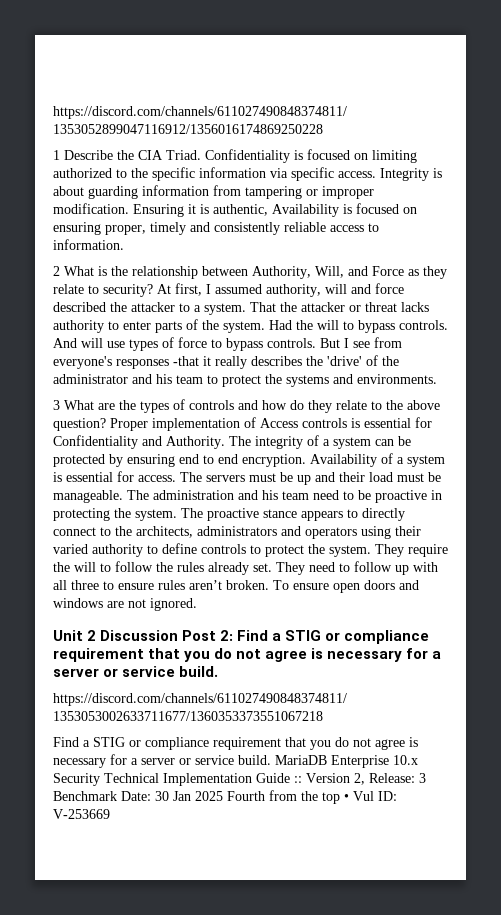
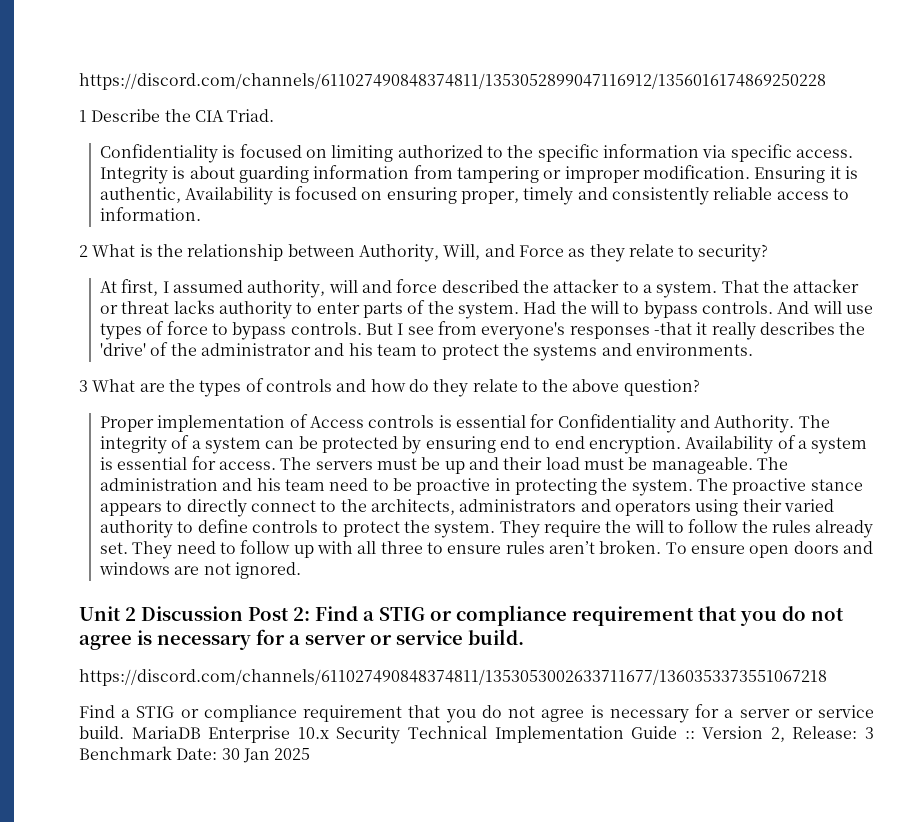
- 1 Describe the CIA Triad. Confidentiality is focused on limiting authorized to the specific information via specific access.
+ 1 Describe the CIA Triad.
+ Confidentiality is focused on limiting authorized to the specific information via specific access.
- 2 What is the relationship between Authority, Will, and Force as they relate to security? At first, I assumed authority, will and force described the attacker to a system.
+ 2 What is the relationship between Authority, Will, and Force as they relate to security?
+ At first, I assumed authority, will and force described the attacker to a system.
- 3 What are the types of controls and how do they relate to the above question? Proper implementation of Access controls is essential for Confidentiality and Authority.
+ 3 What are the types of controls and how do they relate to the above question?
+ Proper implementation of Access controls is essential for Confidentiality and Authority.
- MariaDB Enterprise 10.x Security Technical Implementation Guide :: Version 2, Release: 3 Benchmark Date: 30 Jan 2025 Fourth from the top • Vul ID: V-253669
+ MariaDB Enterprise 10.x Security Technical Implementation Guide :: Version 2, Release: 3 Benchmark Date: 30 Jan 2025

